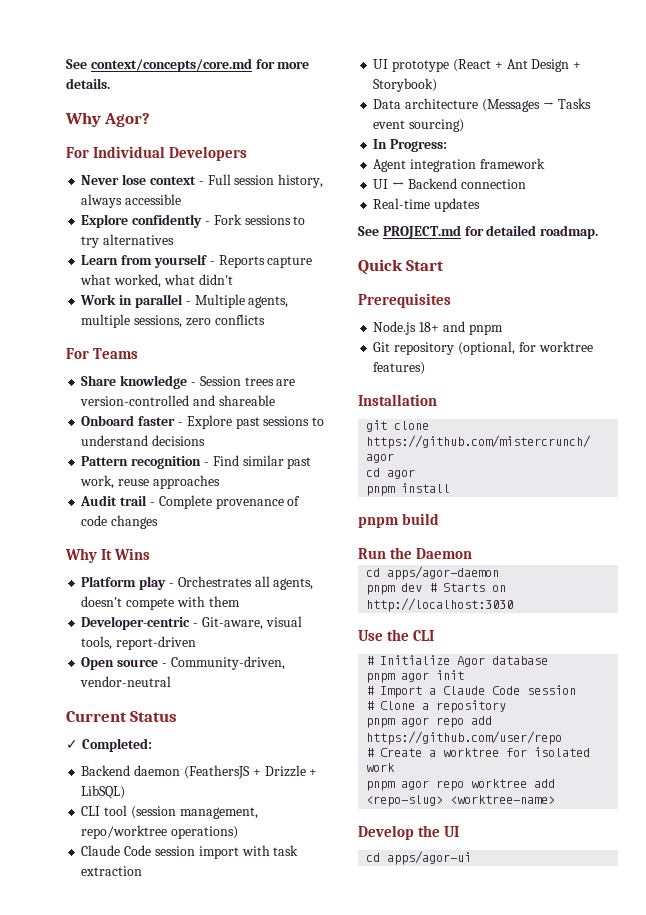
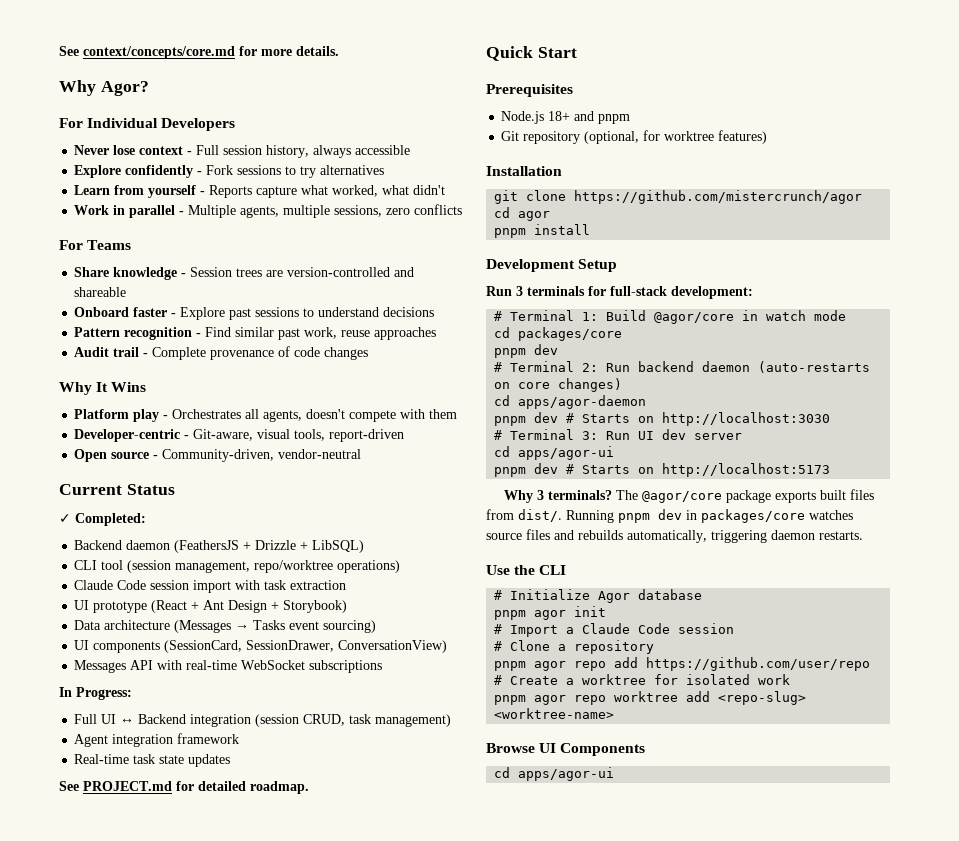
+ UI components (SessionCard, SessionDrawer, ConversationView)
+ Messages API with real-time WebSocket subscriptions
  In Progress:
+ Full UI ↔ Backend integration (session CRUD, task management)
- UI ↔ Backend connection
- Real-time updates
+ Real-time task state updates
- pnpm build
- Run the Daemon
+ Development Setup
+ Run 3 terminals for full-stack development:
+ # Terminal 1: Build @agor/core in watch mode
+ cd packages/core
+ pnpm dev
+ # Terminal 2: Run backend daemon (auto-restarts on core changes)
+ # Terminal 3: Run UI dev server
+ cd apps/agor-ui
+ pnpm dev # Starts on http://localhost:5173
+ Why 3 terminals? The @agor/core package exports built files from dist/. Running pnpm dev in packages/core watches source files and rebuilds automatically, triggering daemon restarts.
- Develop the UI
+ Browse UI Components

